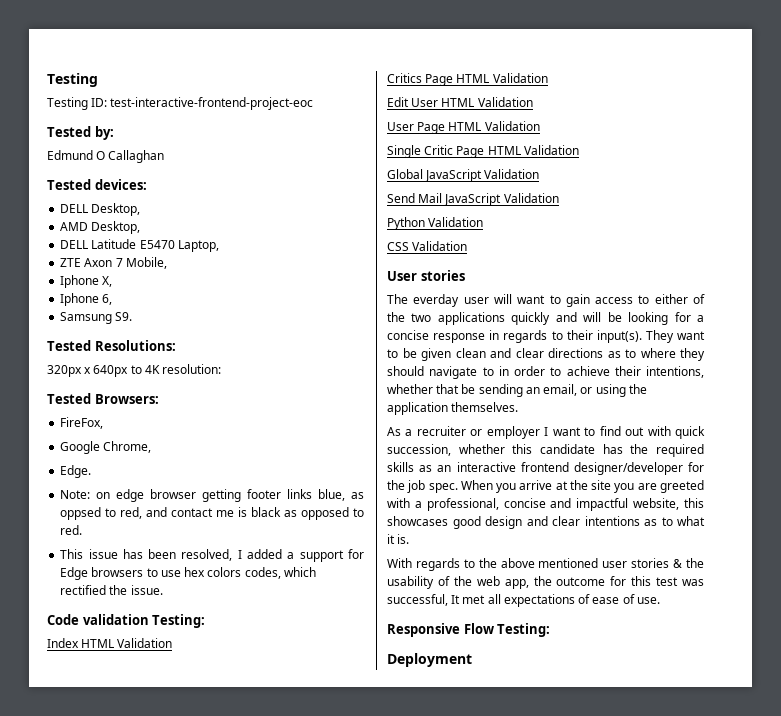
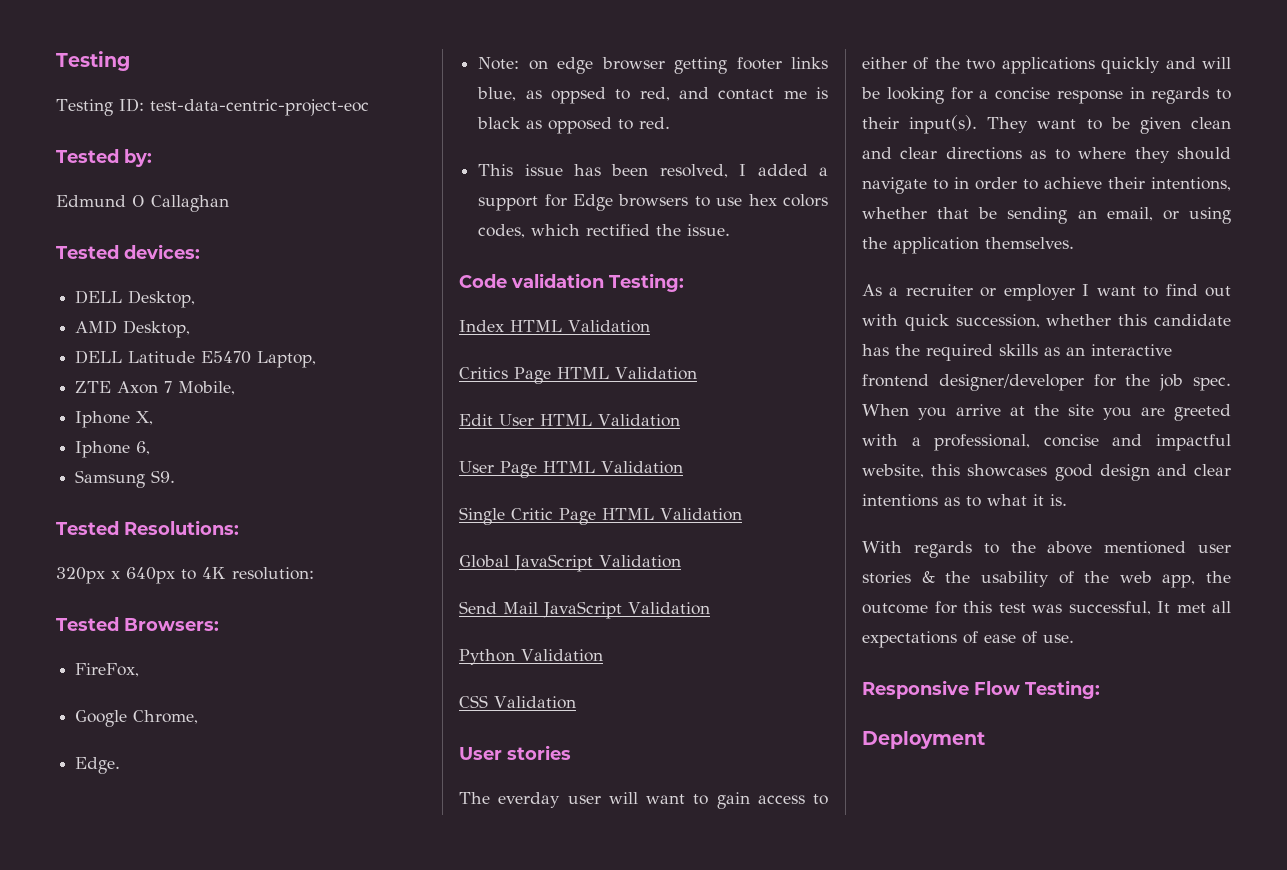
- Testing ID: test-interactive-frontend-project-eoc
+ Testing ID: test-data-centric-project-eoc

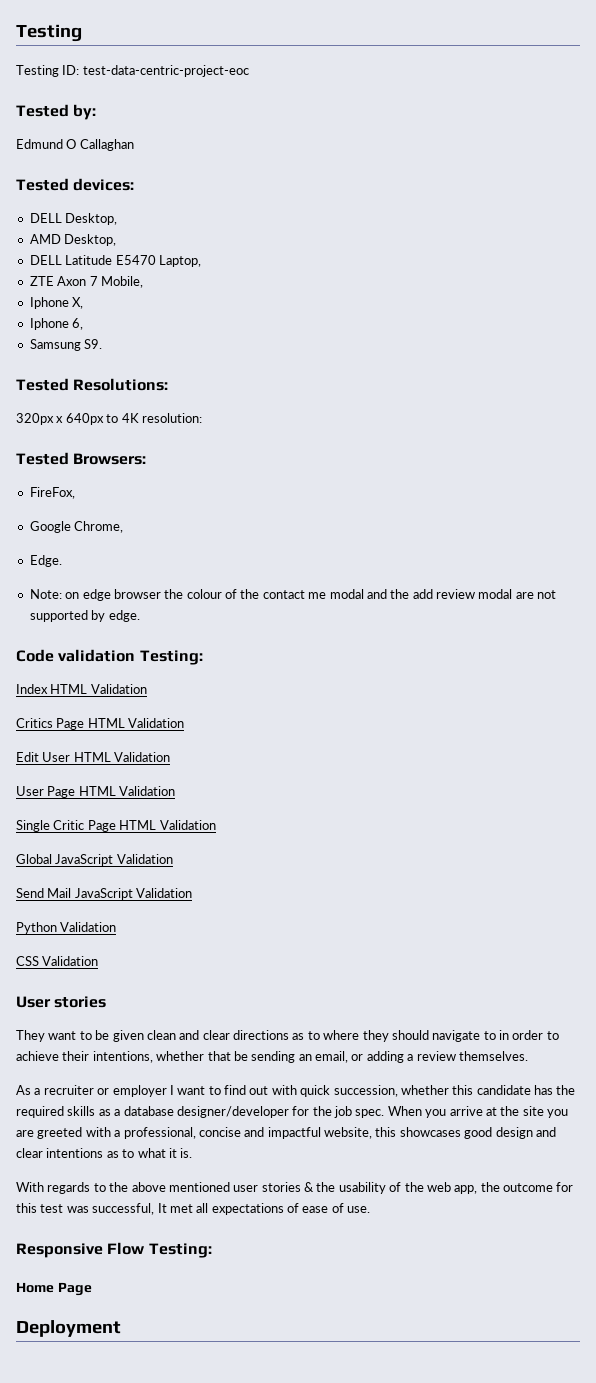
- Note: on edge browser getting footer links blue, as oppsed to red, and contact me is black as opposed to red.
- This issue has been resolved, I added a support for Edge browsers to use hex colors codes, which rectified the issue.
+ Note: on edge browser the colour of the contact me modal and the add review modal are not supported by edge.
- The everday user will want to gain access to either of the two applications quickly and will be looking for a concise response in regards to their input(s). They want to be given clean and clear directions as to where they should navigate to in order to achieve their intentions, whether that be sending an email, or using the application themselves.
+ They want to be given clean and clear directions as to where they should navigate to in order to achieve their intentions, whether that be sending an email, or adding a review themselves.
- As a recruiter or employer I want to find out with quick succession, whether this candidate has the required skills as an interactive frontend designer/developer for the job spec.
+ As a recruiter or employer I want to find out with quick succession, whether this candidate has the required skills as a database designer/developer for the job spec.
+ Home Page

